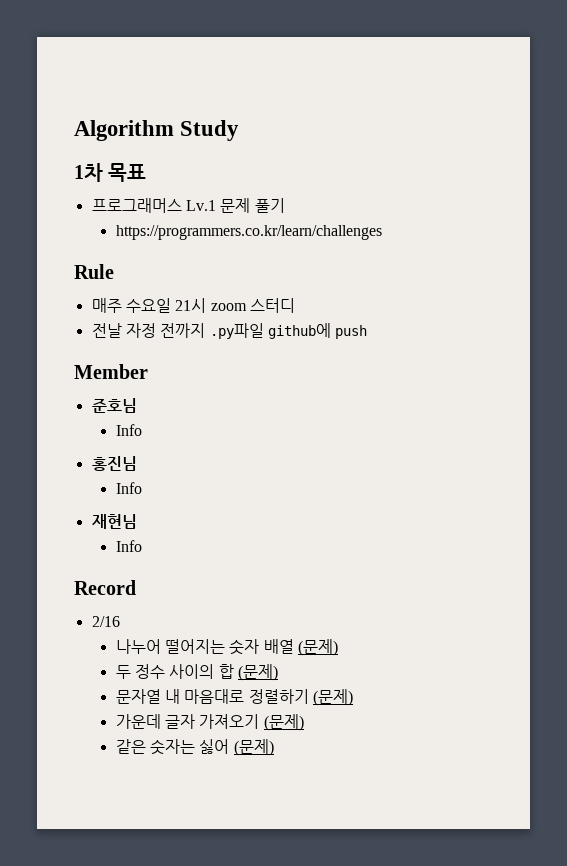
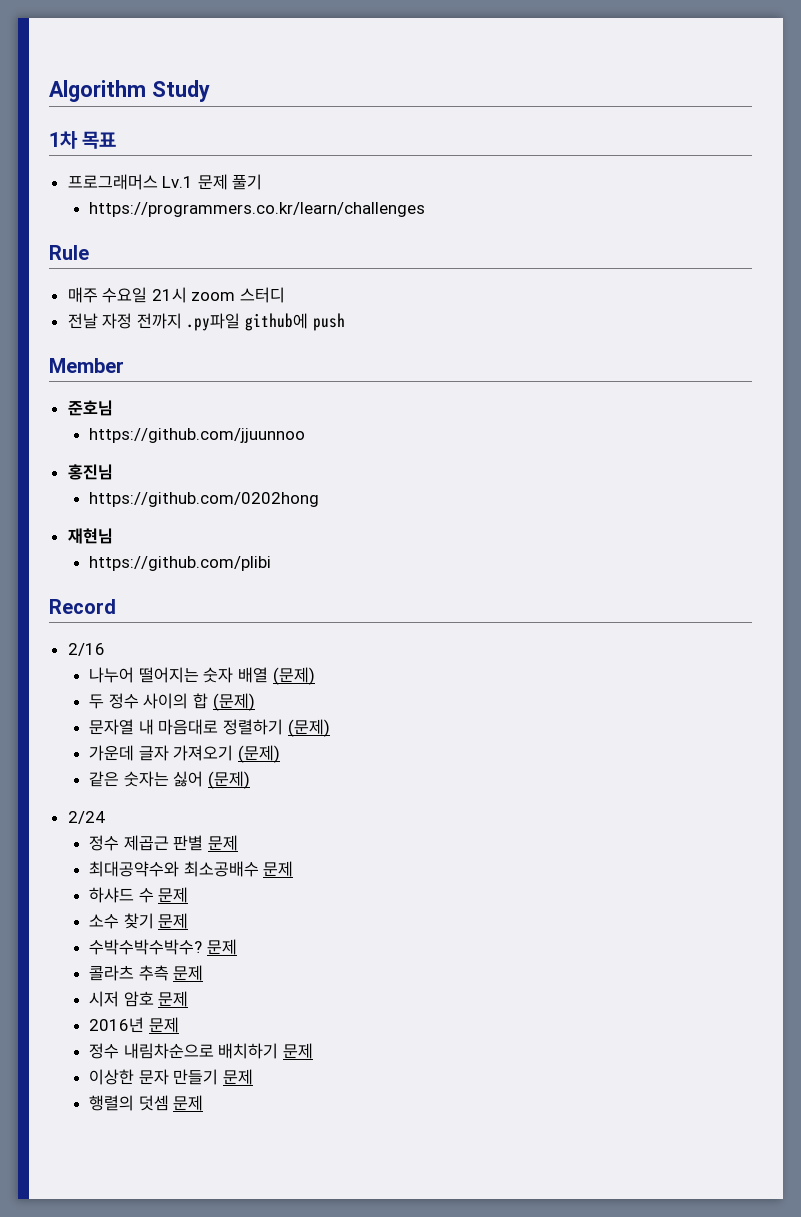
  준호님
- Info
+ https://github.com/jjuunnoo
  홍진님
- Info
+ https://github.com/0202hong
  재현님
- Info
+ https://github.com/plibi
+ 2/24
+ 정수 제곱근 판별 문제
+ 최대공약수와 최소공배수 문제
+ 하샤드 수 문제
+ 소수 찾기 문제
+ 수박수박수박수? 문제
+ 콜라츠 추측 문제
+ 시저 암호 문제
+ 2016년 문제
+ 정수 내림차순으로 배치하기 문제
+ 이상한 문자 만들기 문제
+ 행렬의 덧셈 문제

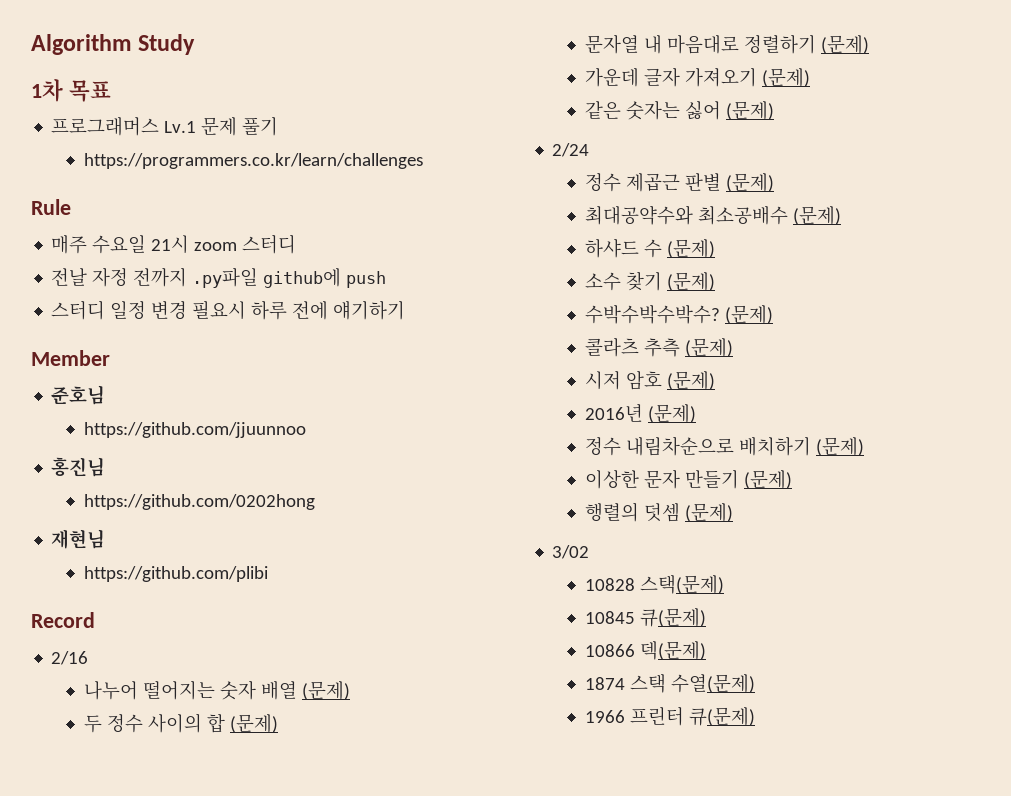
+ 스터디 일정 변경 필요시 하루 전에 얘기하기
- 정수 제곱근 판별 문제
+ 정수 제곱근 판별 (문제)
- 최대공약수와 최소공배수 문제
+ 최대공약수와 최소공배수 (문제)
- 하샤드 수 문제
+ 하샤드 수 (문제)
- 소수 찾기 문제
+ 소수 찾기 (문제)
- 수박수박수박수? 문제
+ 수박수박수박수? (문제)
- 콜라츠 추측 문제
+ 콜라츠 추측 (문제)
- 시저 암호 문제
+ 시저 암호 (문제)
- 2016년 문제
+ 2016년 (문제)
- 정수 내림차순으로 배치하기 문제
+ 정수 내림차순으로 배치하기 (문제)
- 이상한 문자 만들기 문제
+ 이상한 문자 만들기 (문제)
- 행렬의 덧셈 문제
+ 행렬의 덧셈 (문제)
+ 3/02
+ 10828 스택(문제)
+ 10845 큐(문제)
+ 10866 덱(문제)
+ 1874 스택 수열(문제)
+ 1966 프린터 큐(문제)

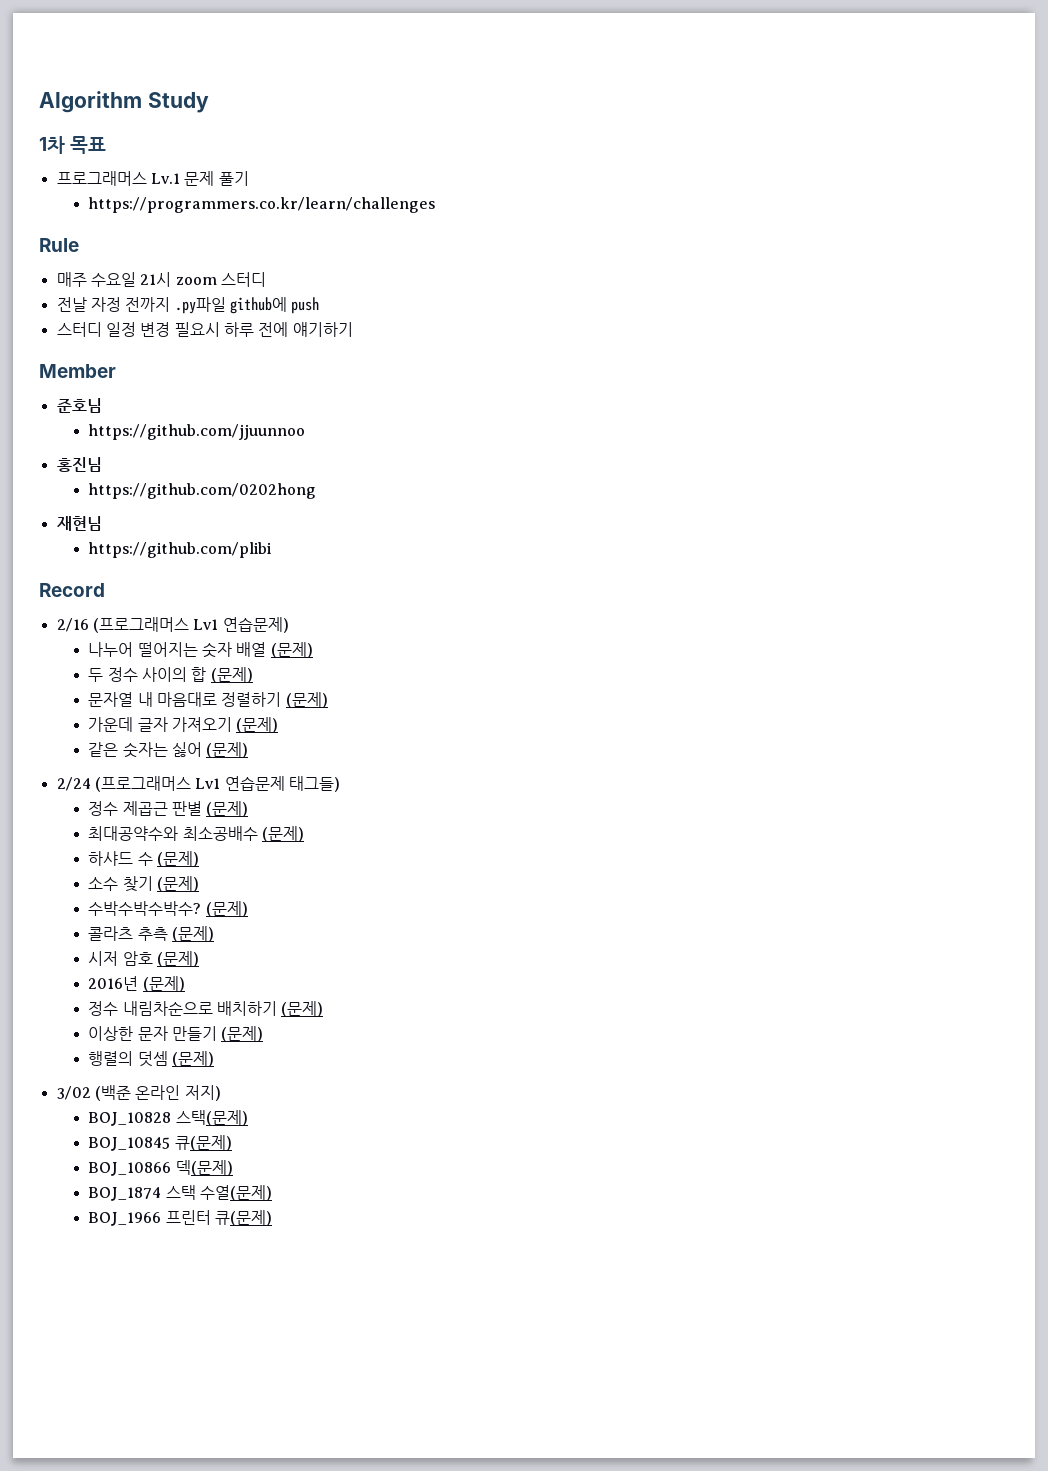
- 2/16
+ 2/16 (프로그래머스 Lv1 연습문제)
- 2/24
+ 2/24 (프로그래머스 Lv1 연습문제 태그들)
- 3/02
- 10828 스택(문제)
+ 3/02 (백준 온라인 저지)
+ BOJ_10828 스택(문제)
- 10845 큐(문제)
+ BOJ_10845 큐(문제)
- 10866 덱(문제)
+ BOJ_10866 덱(문제)
- 1874 스택 수열(문제)
+ BOJ_1874 스택 수열(문제)
- 1966 프린터 큐(문제)
+ BOJ_1966 프린터 큐(문제)

